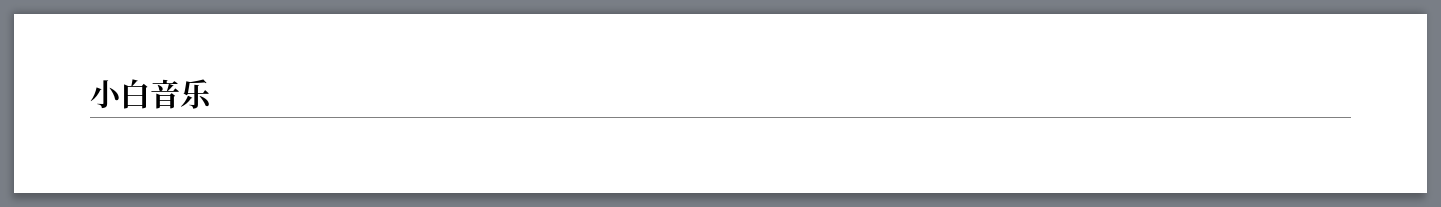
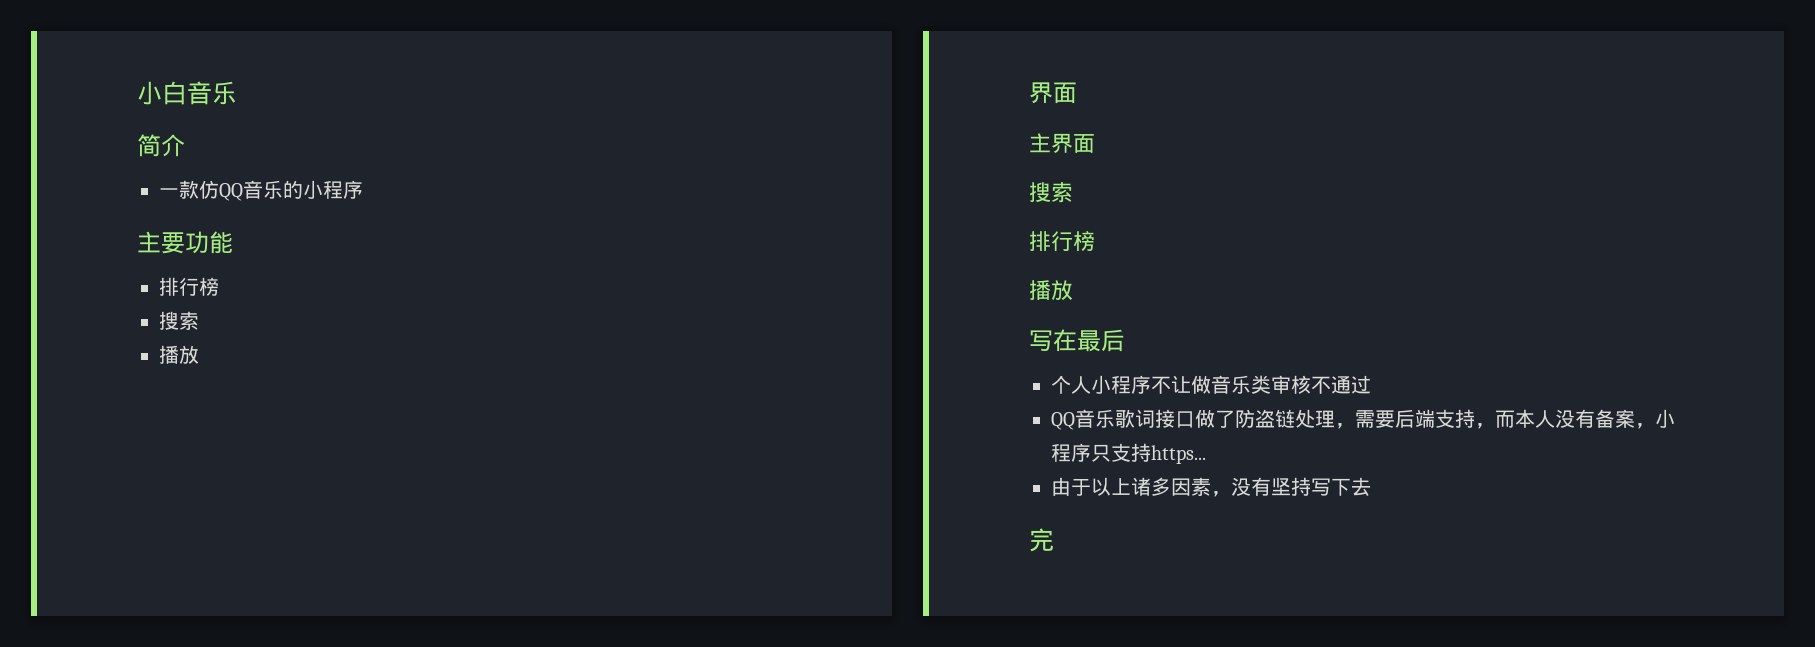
+ 简介
+ 一款仿QQ音乐的小程序
+ 主要功能
+ 排行榜
+ 搜索
+ 播放
+ 界面
+ 主界面
+ 搜索
+ 排行榜
+ 播放
+ 写在最后
+ 个人小程序不让做音乐类审核不通过
+ QQ音乐歌词接口做了防盗链处理，需要后端支持，而本人没有备案，小程序只支持https...
+ 由于以上诸多因素，没有坚持写下去
+ 完

